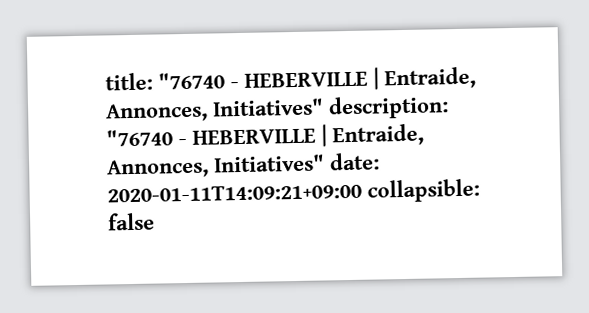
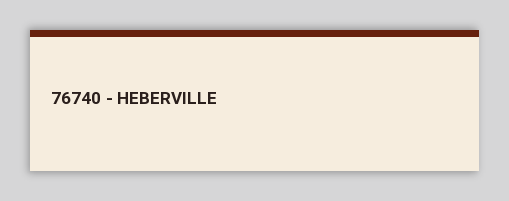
- title: "76740 - HEBERVILLE | Entraide, Annonces, Initiatives" description: "76740 - HEBERVILLE | Entraide, Annonces, Initiatives" date: 2020-01-11T14:09:21+09:00 collapsible: false
+ 76740 - HEBERVILLE

